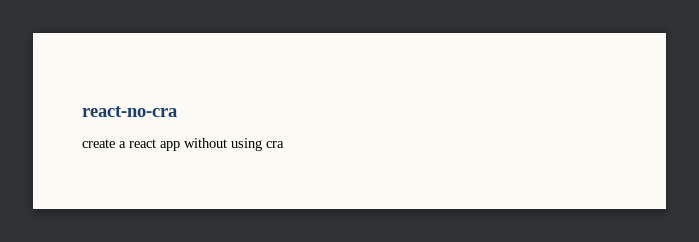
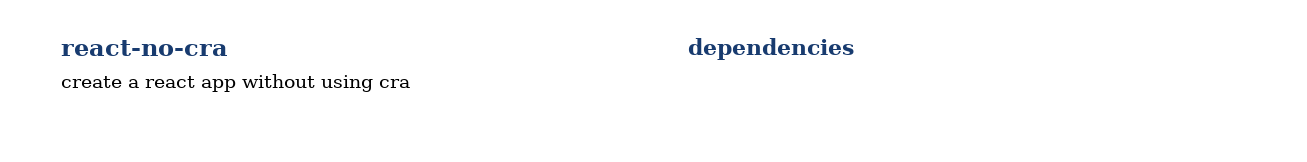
+ dependencies

